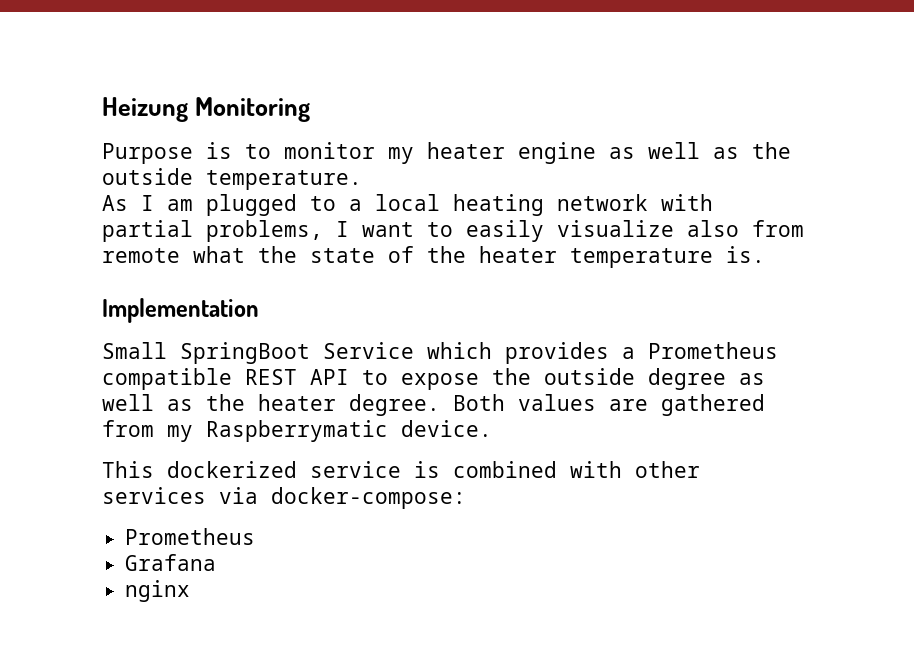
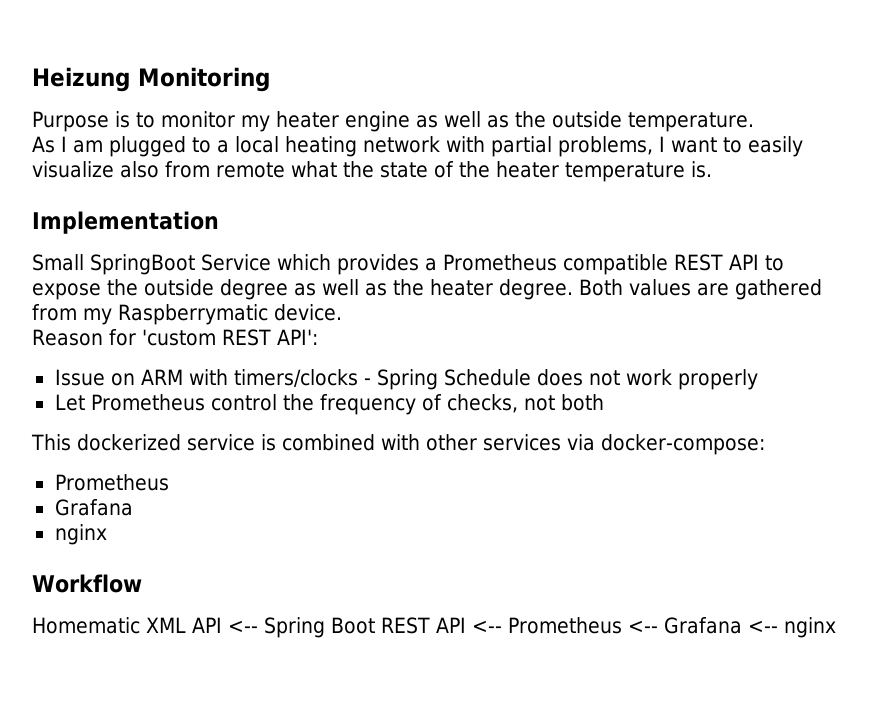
+ Reason for 'custom REST API':
+ Issue on ARM with timers/clocks - Spring Schedule does not work properly
+ Let Prometheus control the frequency of checks, not both
+ Workflow
+ Homematic XML API <-- Spring Boot REST API <-- Prometheus <-- Grafana <-- nginx

